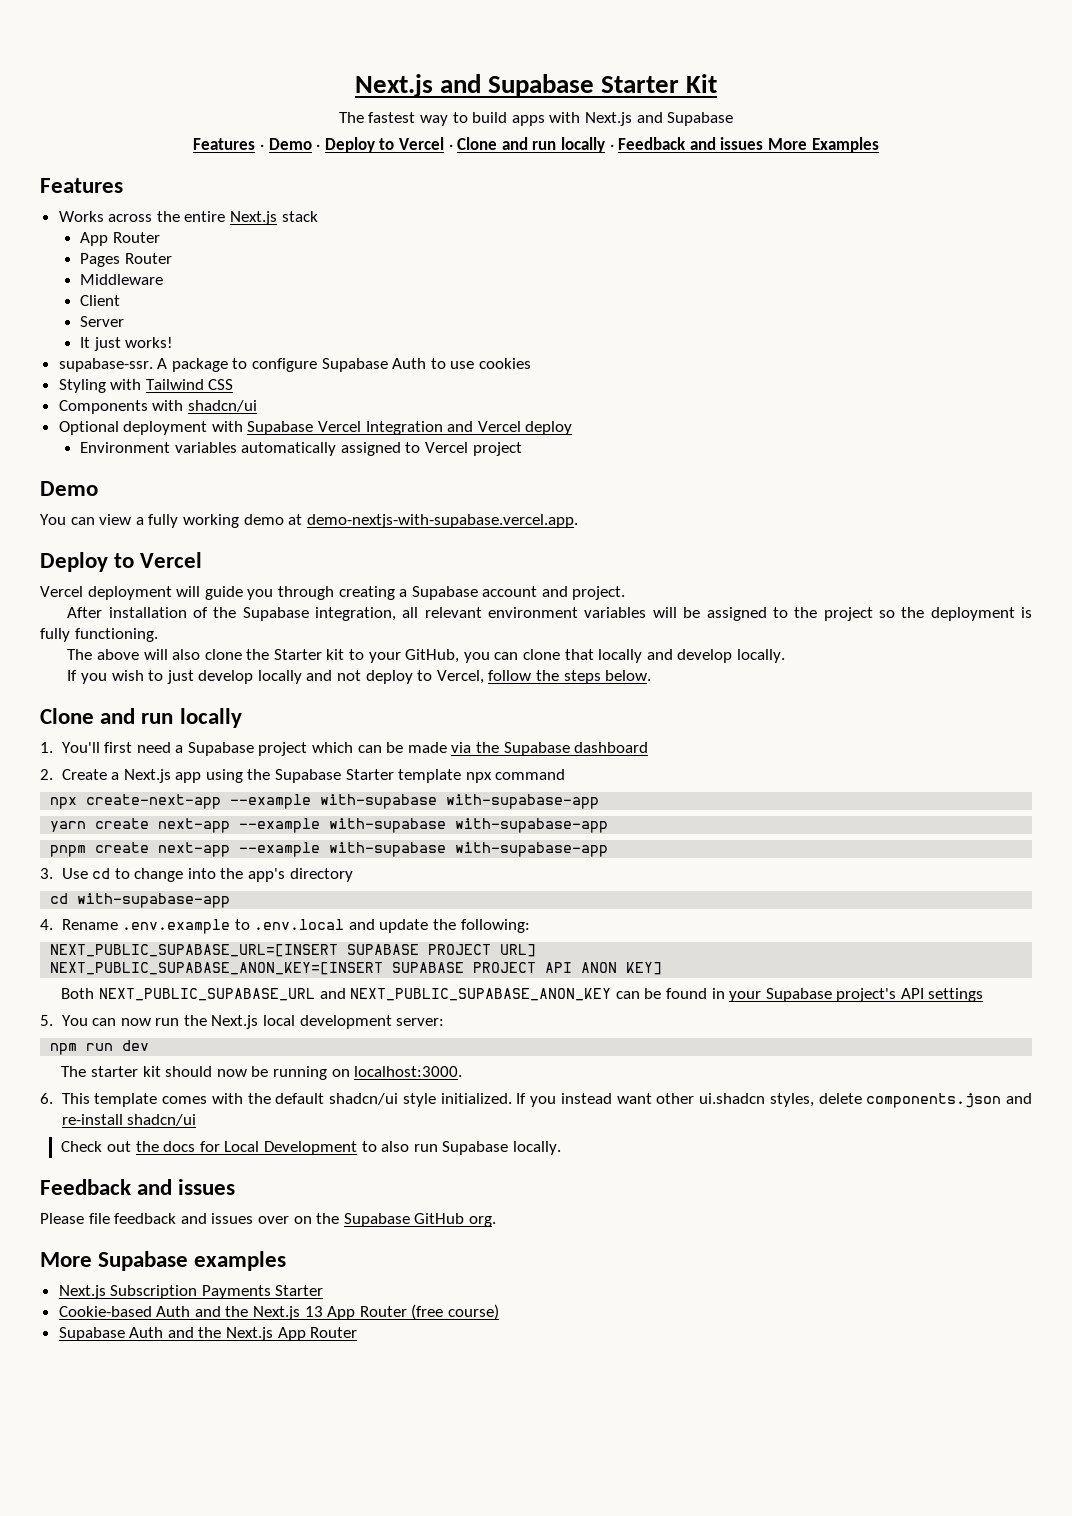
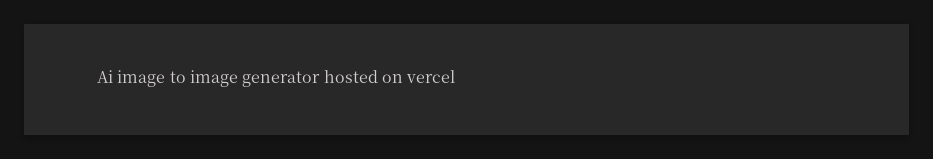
- Next.js and Supabase Starter Kit
- The fastest way to build apps with Next.js and Supabase
- Features · Demo · Deploy to Vercel · Clone and run locally · Feedback and issues More Examples
- Features
- Works across the entire Next.js stack
- App Router
- Pages Router
- Middleware
- Client
- Server
- It just works!
- supabase-ssr. A package to configure Supabase Auth to use cookies
- Styling with Tailwind CSS
- Components with shadcn/ui
- Optional deployment with Supabase Vercel Integration and Vercel deploy
- Environment variables automatically assigned to Vercel project
- Demo
- You can view a fully working demo at demo-nextjs-with-supabase.vercel.app.
- Deploy to Vercel
- Vercel deployment will guide you through creating a Supabase account and project.
- After installation of the Supabase integration, all relevant environment variables will be assigned to the project so the deployment is fully functioning.
- The above will also clone the Starter kit to your GitHub, you can clone that locally and develop locally.
- If you wish to just develop locally and not deploy to Vercel, follow the steps below.
- Clone and run locally
- 1. You'll first need a Supabase project which can be made via the Supabase dashboard
- 2. Create a Next.js app using the Supabase Starter template npx command
- npx create-next-app --example with-supabase with-supabase-app
- yarn create next-app --example with-supabase with-supabase-app
- pnpm create next-app --example with-supabase with-supabase-app
- 3. Use cd to change into the app's directory
- cd with-supabase-app
- 4. Rename .env.example to .env.local and update the following:
- NEXT_PUBLIC_SUPABASE_URL=[INSERT SUPABASE PROJECT URL]
- NEXT_PUBLIC_SUPABASE_ANON_KEY=[INSERT SUPABASE PROJECT API ANON KEY]
- Both NEXT_PUBLIC_SUPABASE_URL and NEXT_PUBLIC_SUPABASE_ANON_KEY can be found in your Supabase project's API settings
- 5. You can now run the Next.js local development server:
- npm run dev
- The starter kit should now be running on localhost:3000.
- 6. This template comes with the default shadcn/ui style initialized. If you instead want other ui.shadcn styles, delete components.json and re-install shadcn/ui
- Check out the docs for Local Development to also run Supabase locally.
- Feedback and issues
- Please file feedback and issues over on the Supabase GitHub org.
- More Supabase examples
- Next.js Subscription Payments Starter
- Cookie-based Auth and the Next.js 13 App Router (free course)
- Supabase Auth and the Next.js App Router
+ Ai image to image generator hosted on vercel

